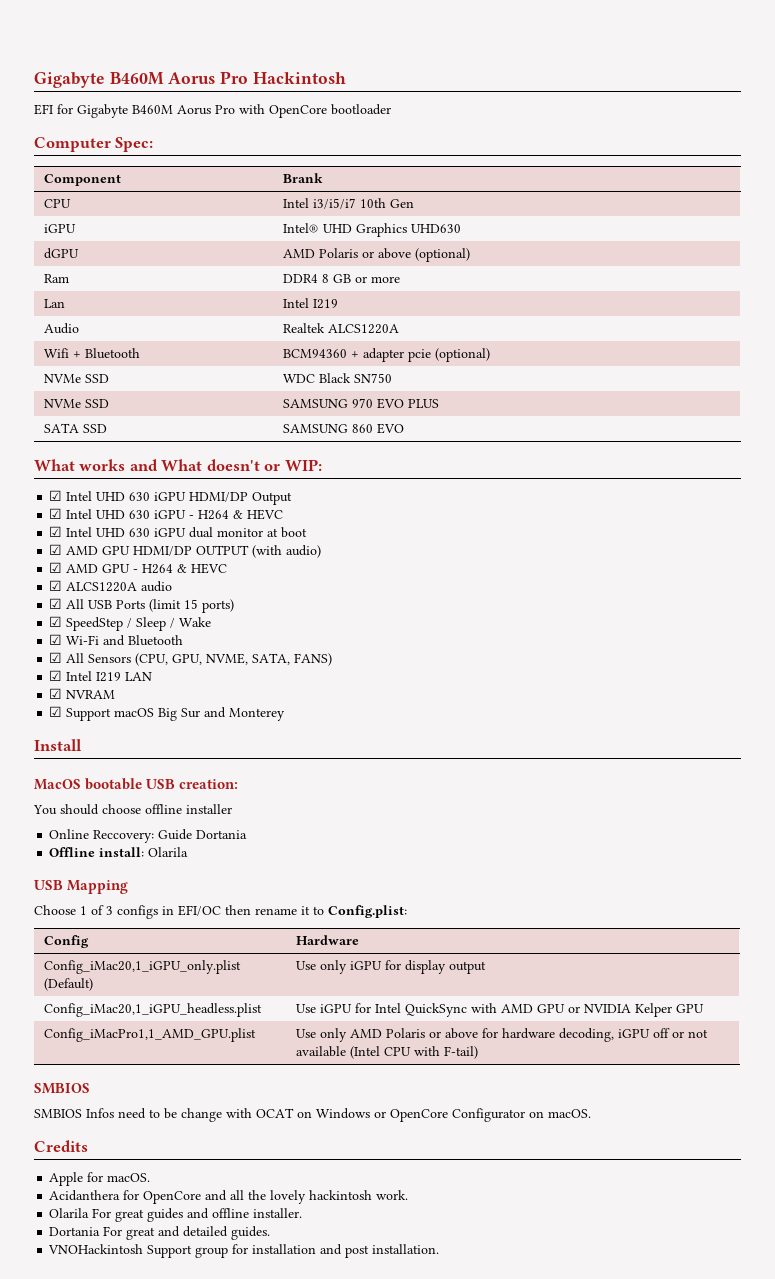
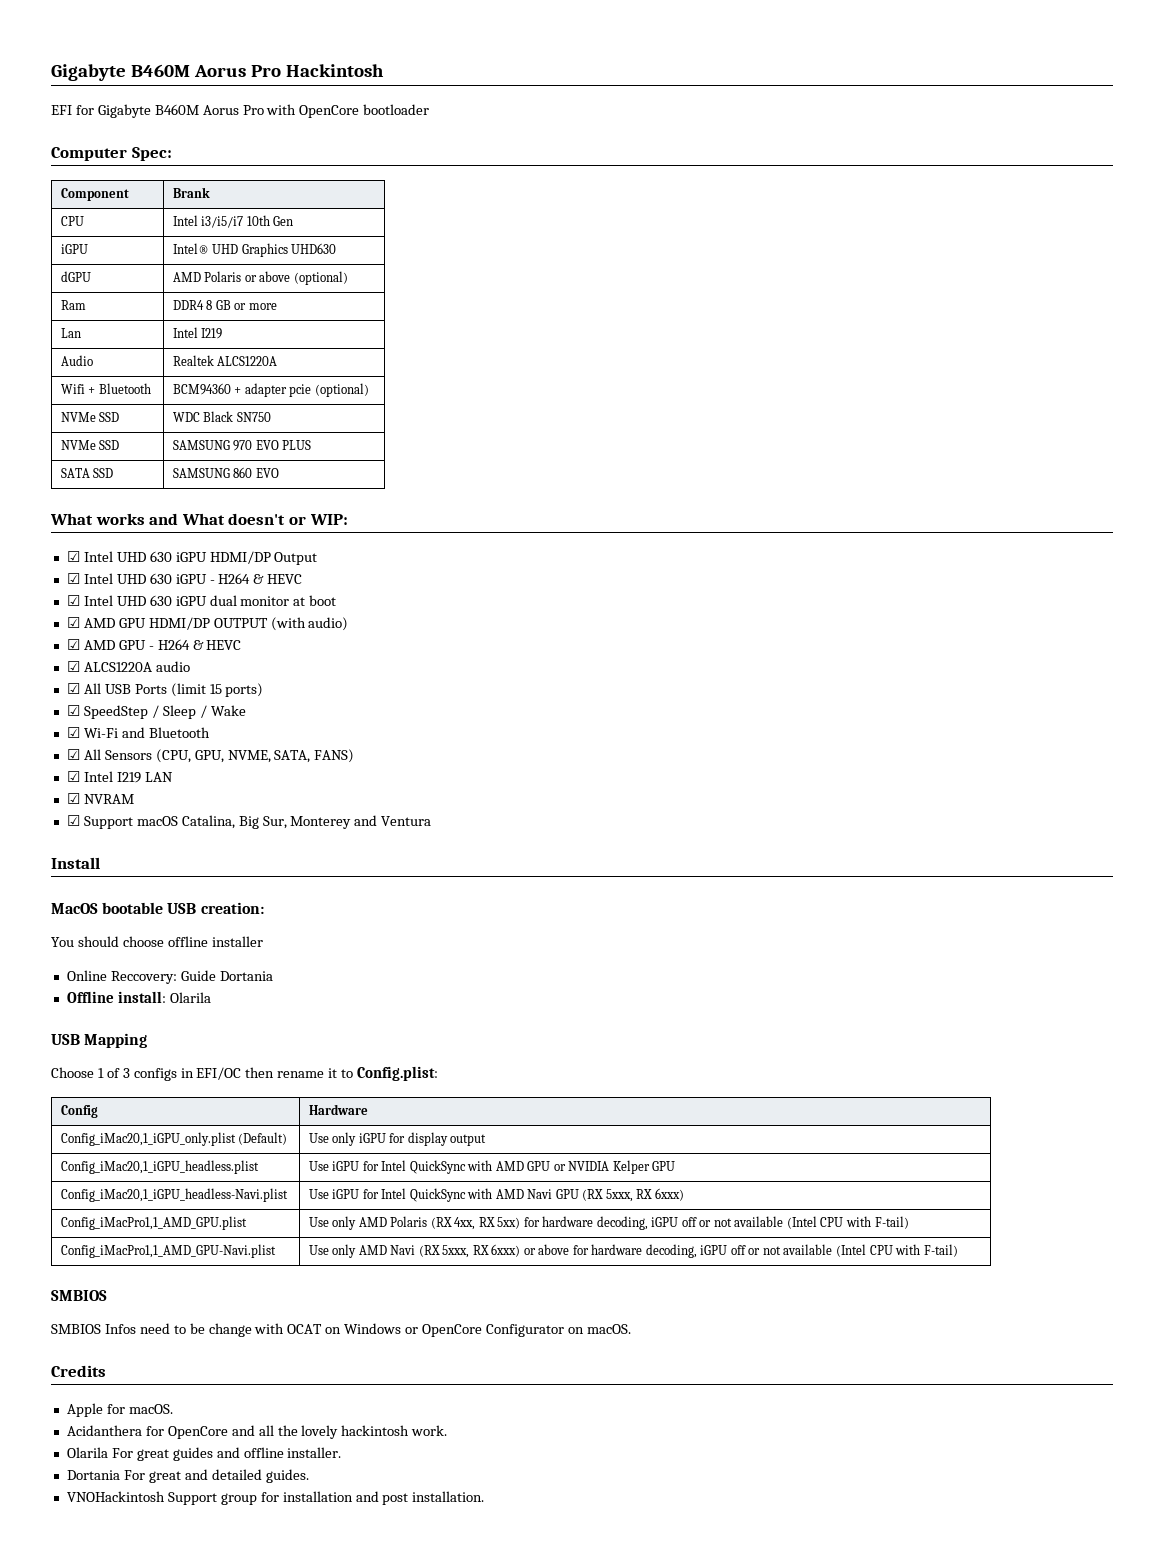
- ☑ Support macOS Big Sur and Monterey
+ ☑ Support macOS Catalina, Big Sur, Monterey and Ventura
+ Config_iMac20,1_iGPU_headless-Navi.plist | Use iGPU for Intel QuickSync with AMD Navi GPU (RX 5xxx, RX 6xxx)
- Config_iMacPro1,1_AMD_GPU.plist | Use only AMD Polaris or above for hardware decoding, iGPU off or not available (Intel CPU with F-tail)
+ Config_iMacPro1,1_AMD_GPU.plist | Use only AMD Polaris (RX 4xx, RX 5xx) for hardware decoding, iGPU off or not available (Intel CPU with F-tail)
+ Config_iMacPro1,1_AMD_GPU-Navi.plist | Use only AMD Navi (RX 5xxx, RX 6xxx) or above for hardware decoding, iGPU off or not available (Intel CPU with F-tail)

